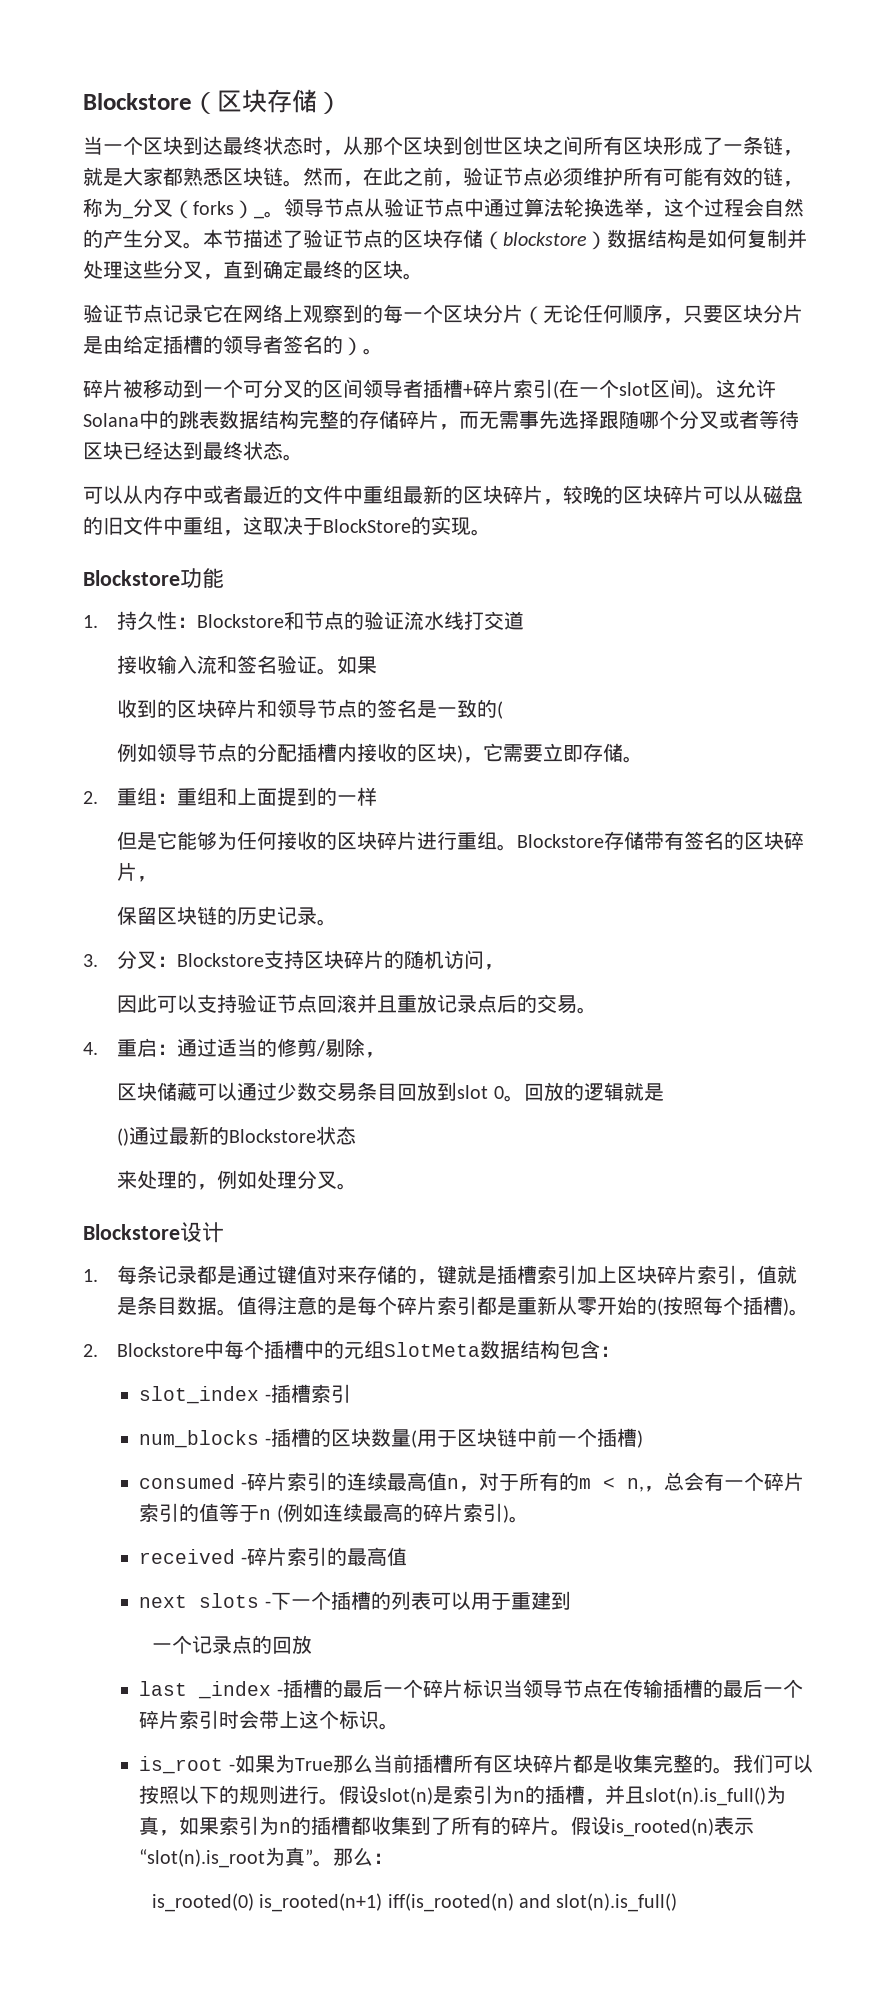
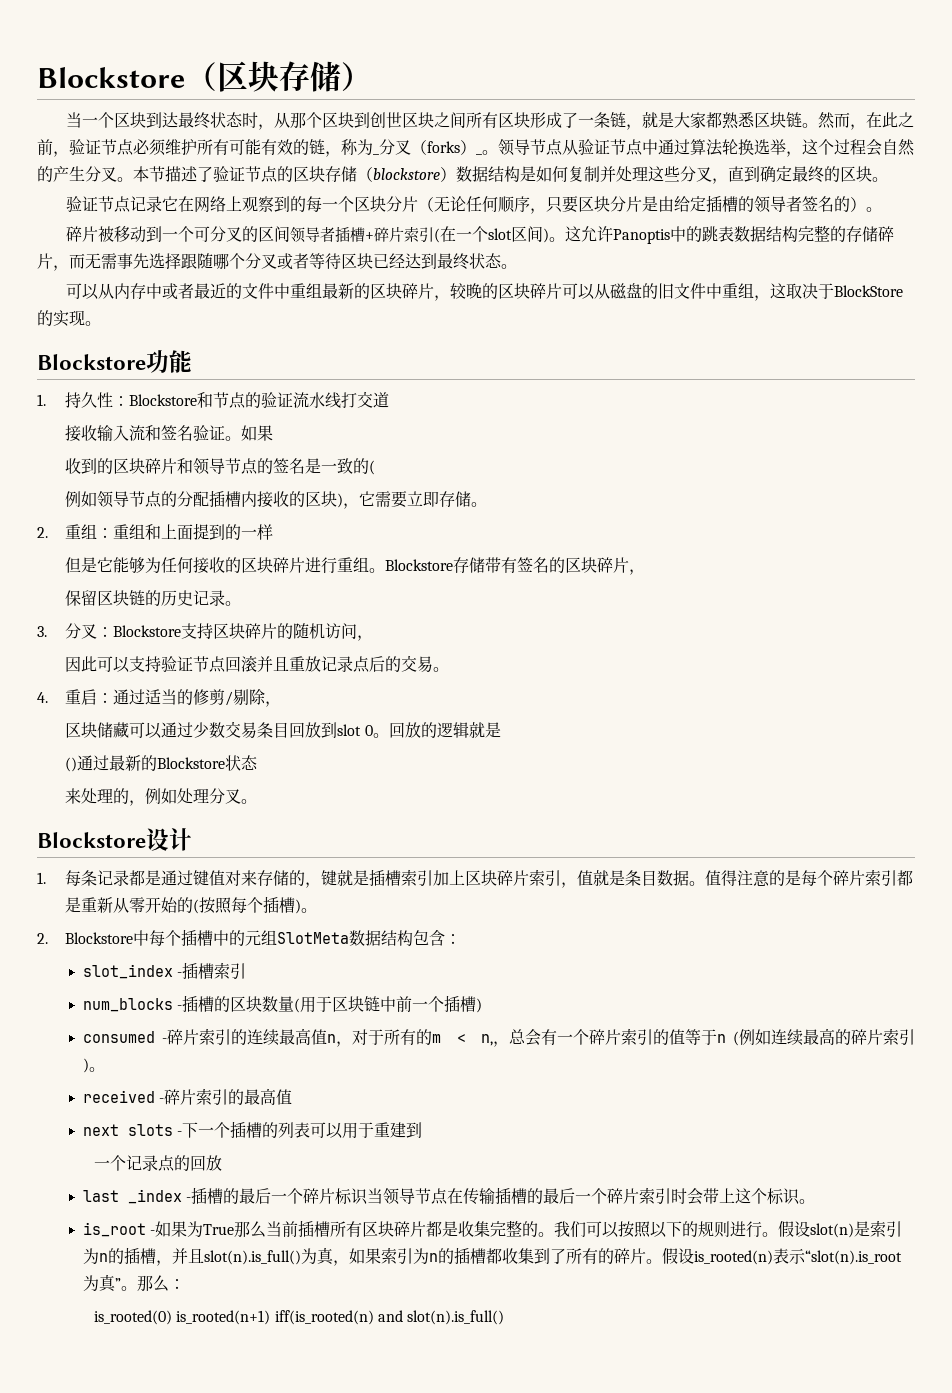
- 这允许Solana中的跳表数据结构完整的存储碎片，而无需事先选择跟随哪个分叉或者等待区块已经达到最终状态。
+ 这允许Panoptis中的跳表数据结构完整的存储碎片，而无需事先选择跟随哪个分叉或者等待区块已经达到最终状态。

